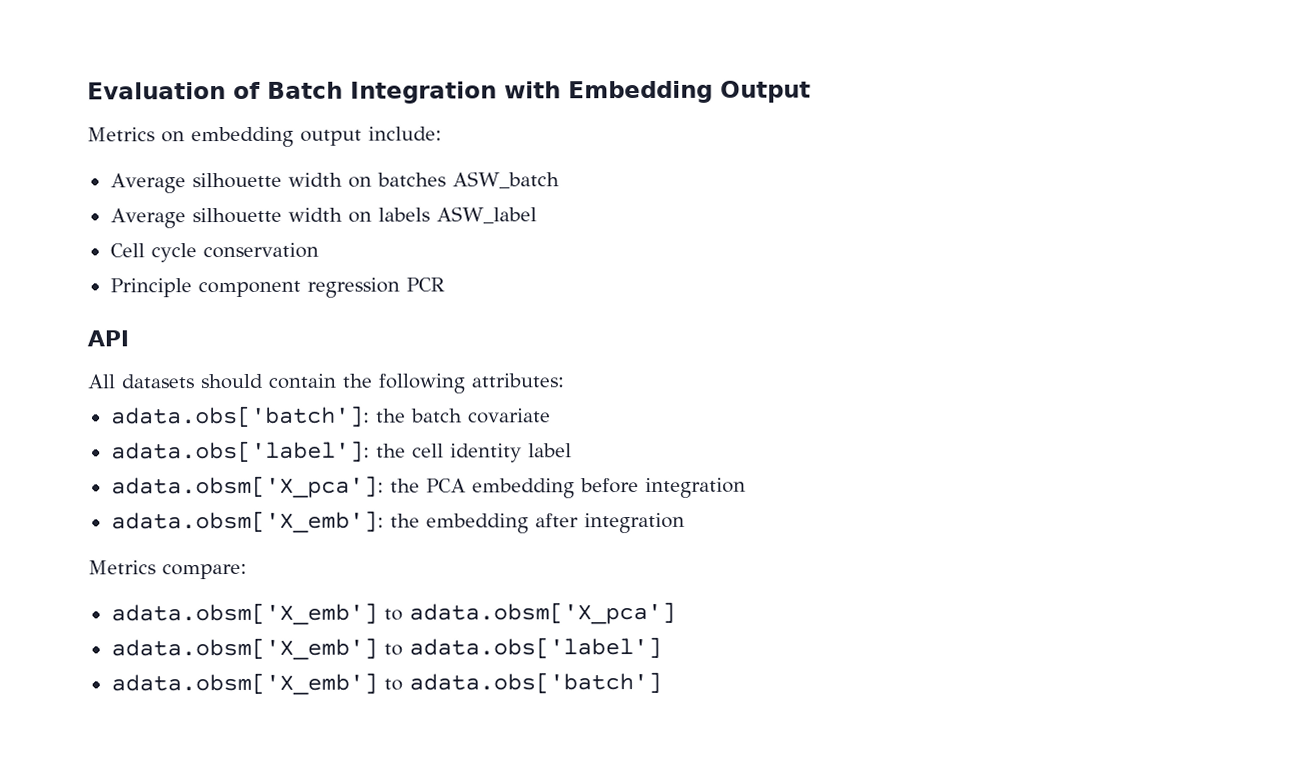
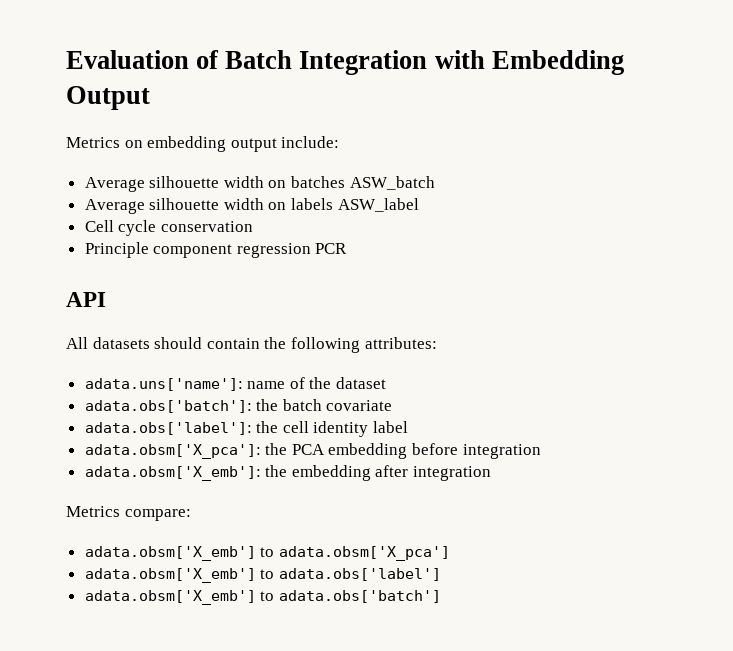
+ adata.uns['name']: name of the dataset

